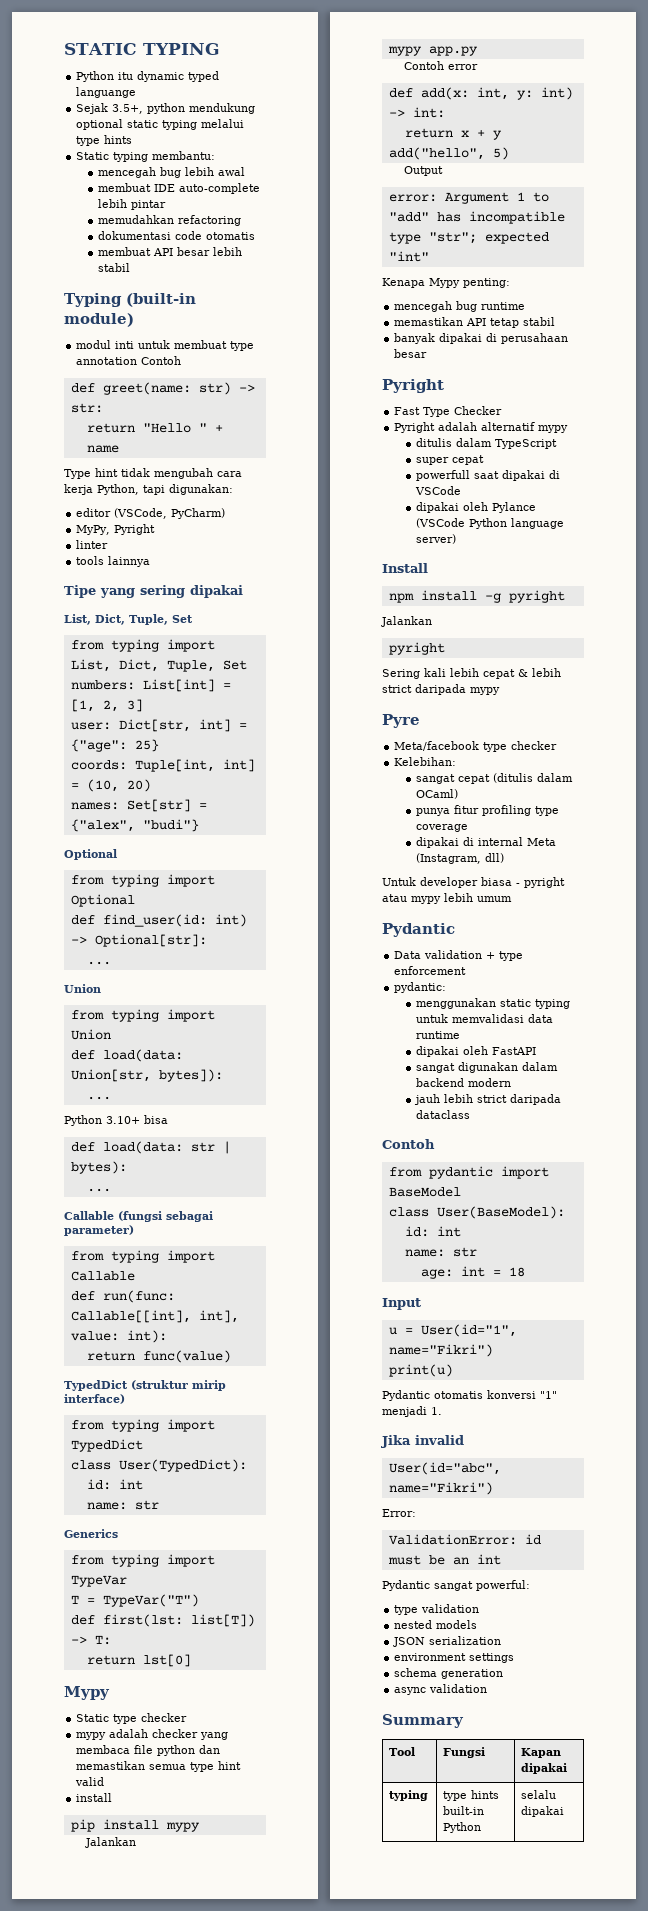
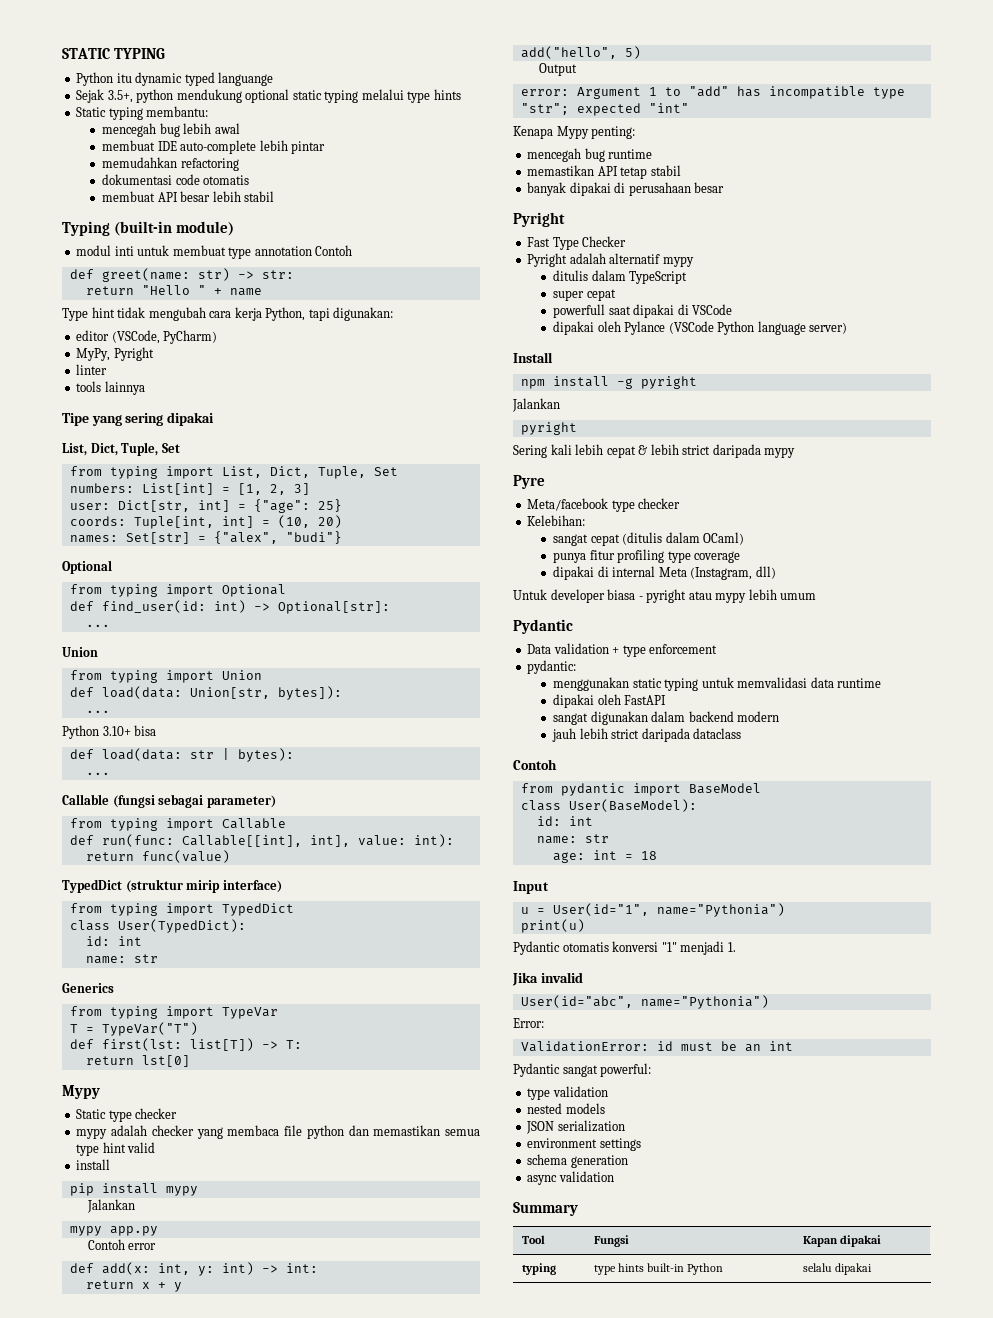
- u = User(id="1", name="Fikri")
+ u = User(id="1", name="Pythonia")
- User(id="abc", name="Fikri")
+ User(id="abc", name="Pythonia")

